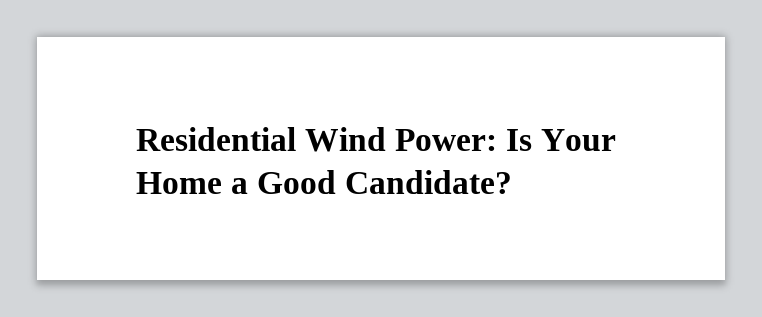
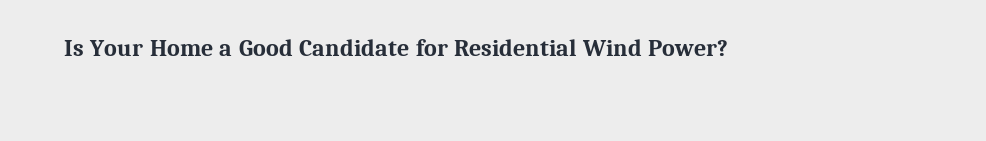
- Residential Wind Power: Is Your Home a Good Candidate?
+ Is Your Home a Good Candidate for Residential Wind Power?

